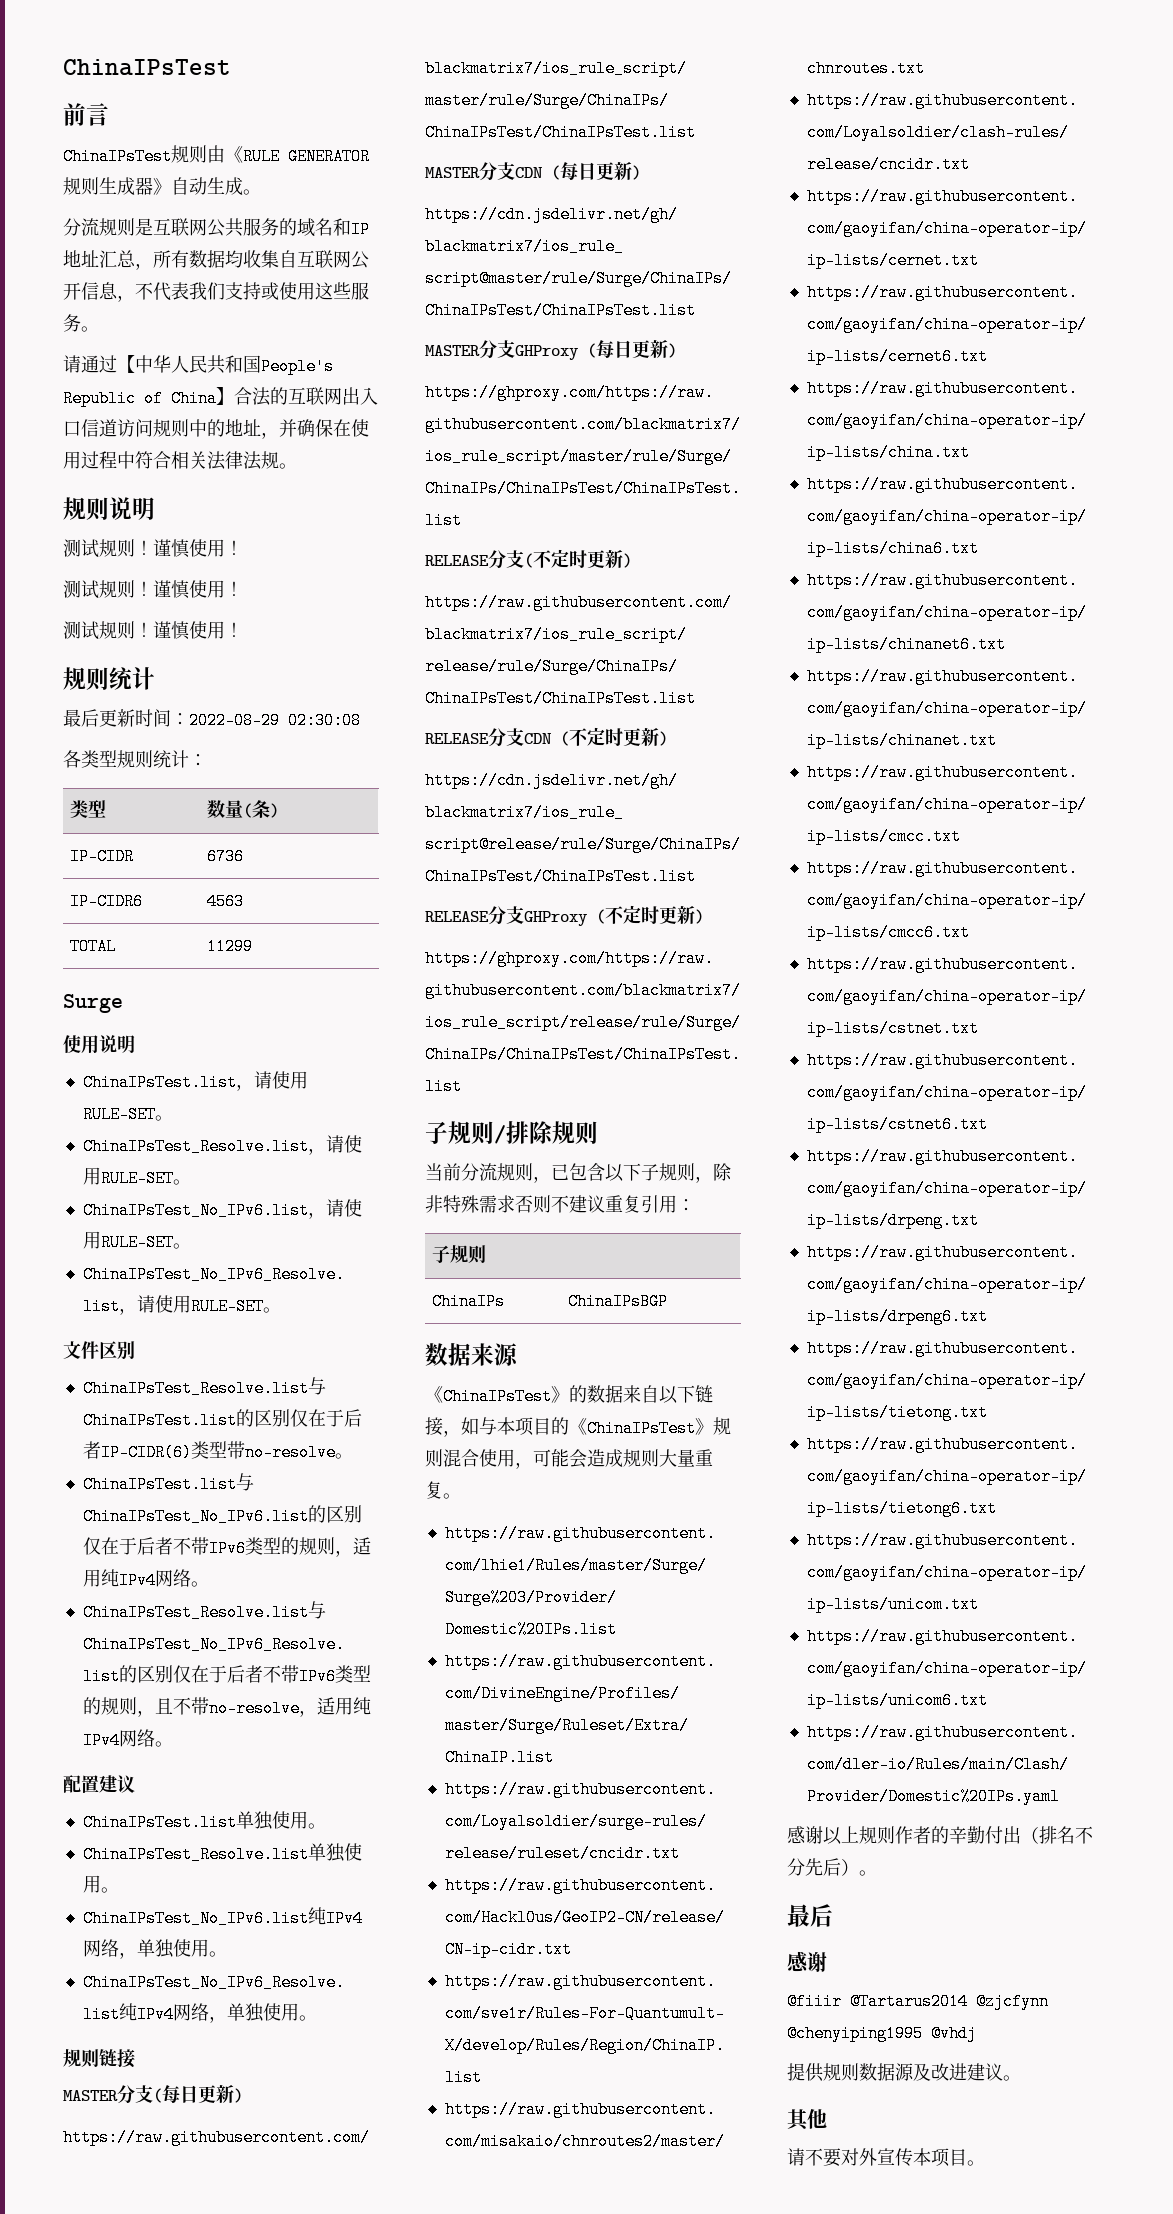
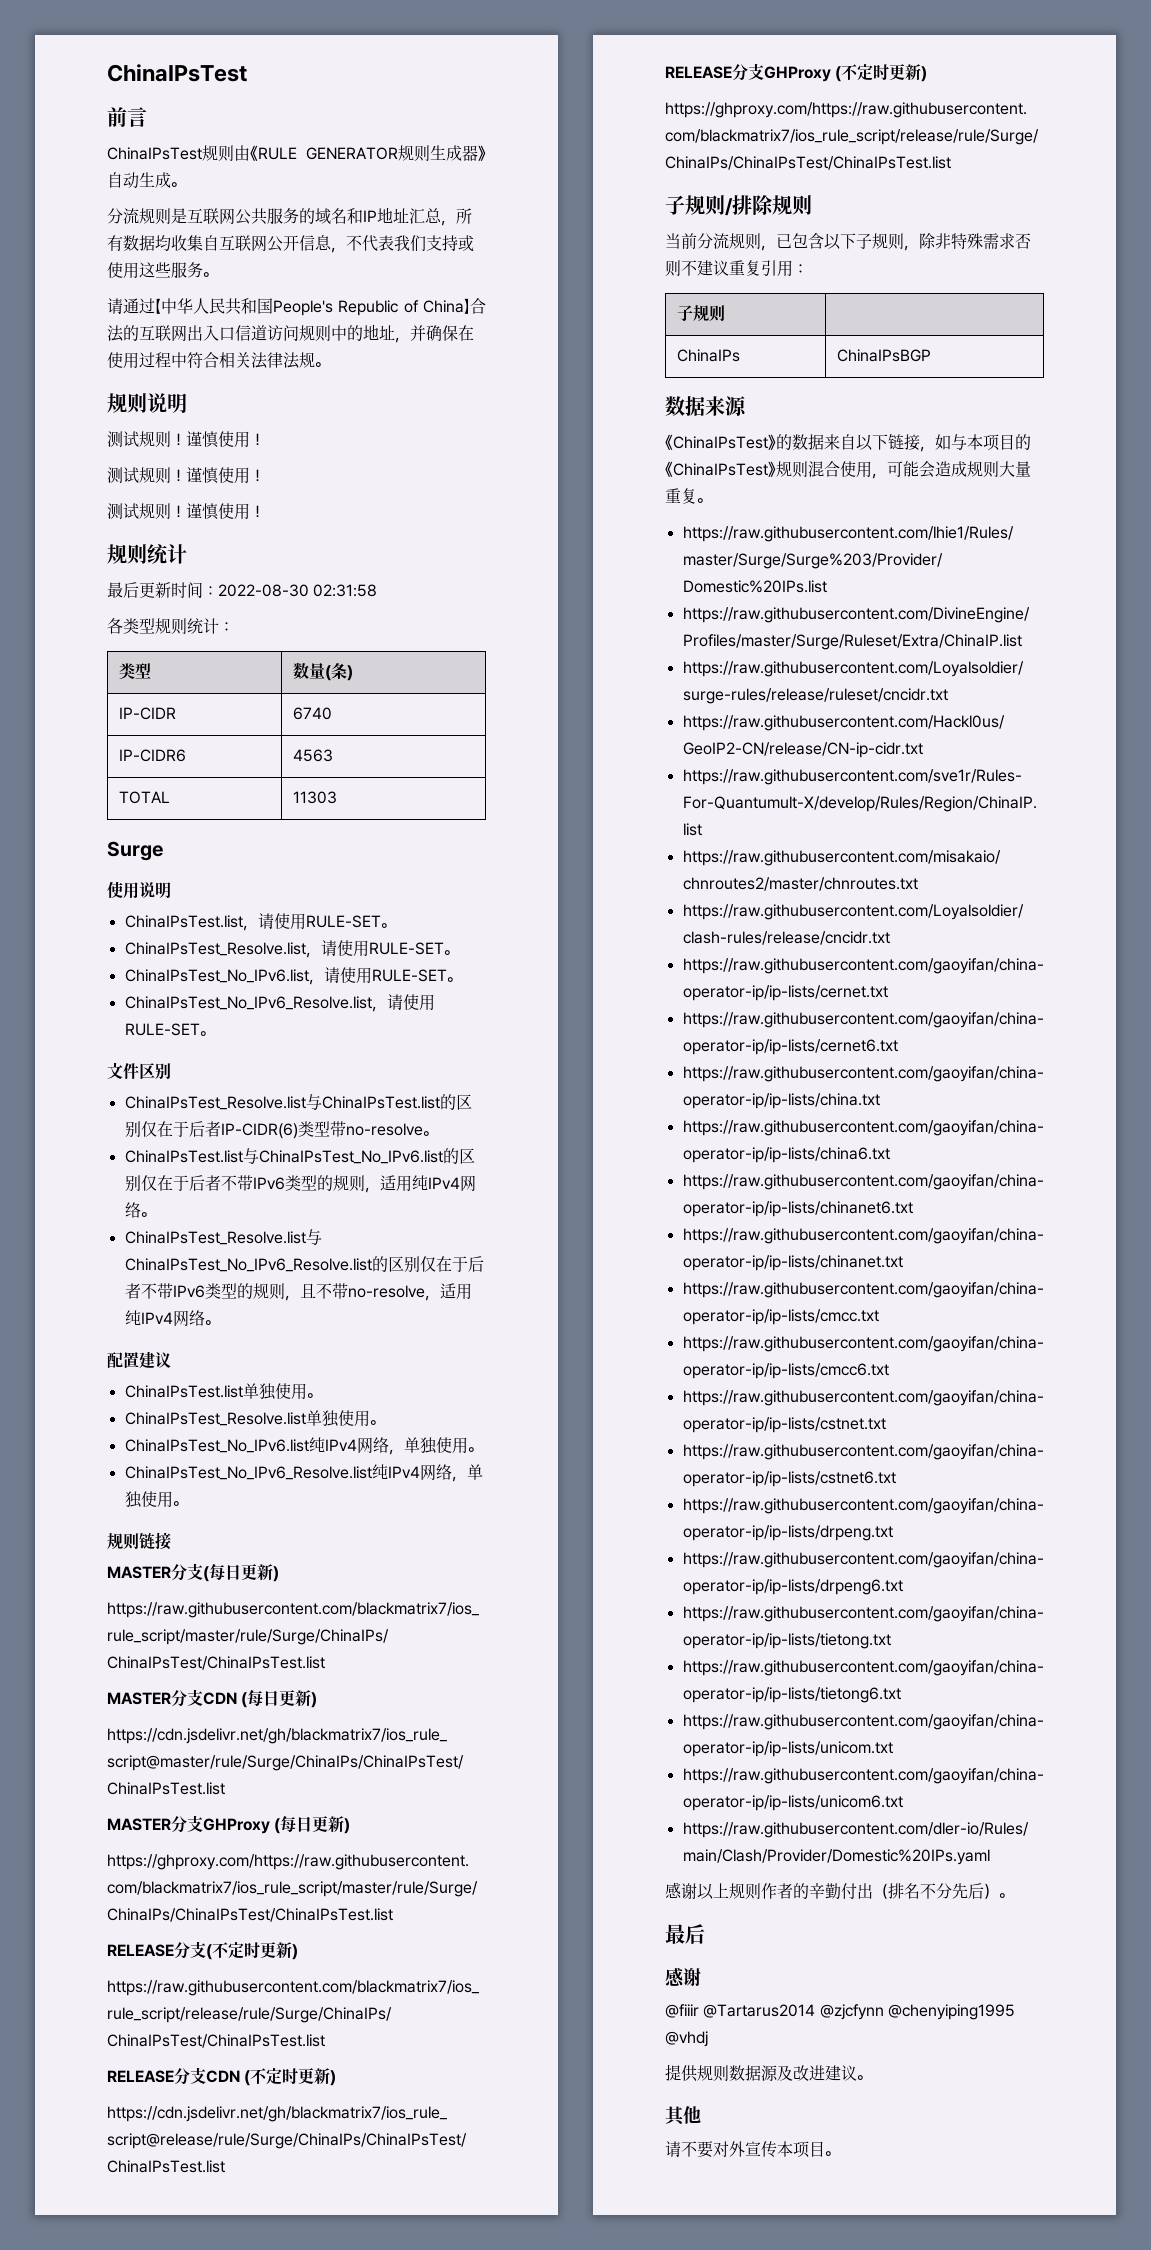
- 最后更新时间：2022-08-29 02:30:08
+ 最后更新时间：2022-08-30 02:31:58
- IP-CIDR | 6736
+ IP-CIDR | 6740
- TOTAL | 11299
+ TOTAL | 11303

